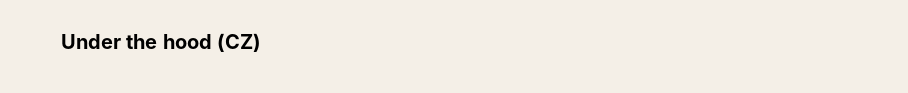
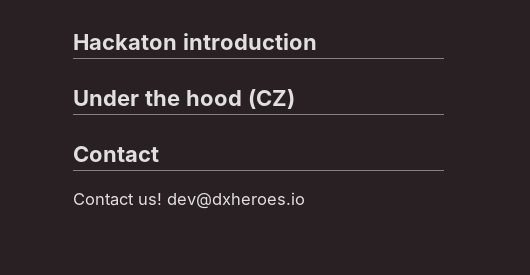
+ Hackaton introduction
  Under the hood (CZ)
+ Contact
+ Contact us! dev@dxheroes.io

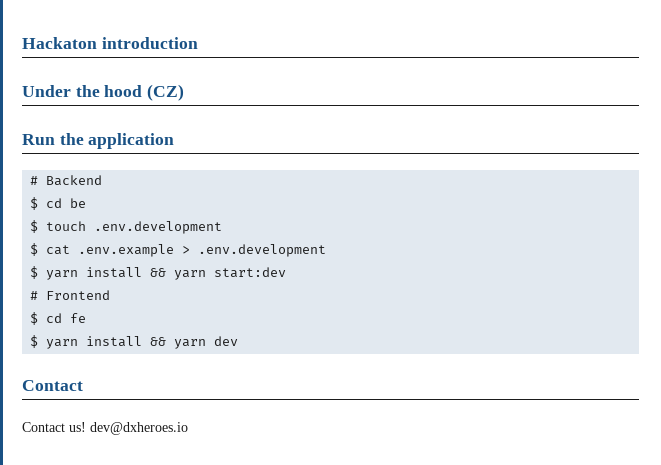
+ Run the application
+ # Backend
+ $ cd be
+ $ touch .env.development
+ $ cat .env.example > .env.development
+ $ yarn install && yarn start:dev
+ # Frontend
+ $ cd fe
+ $ yarn install && yarn dev

